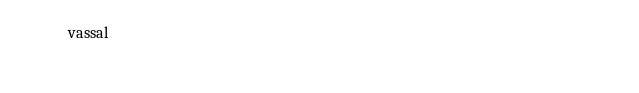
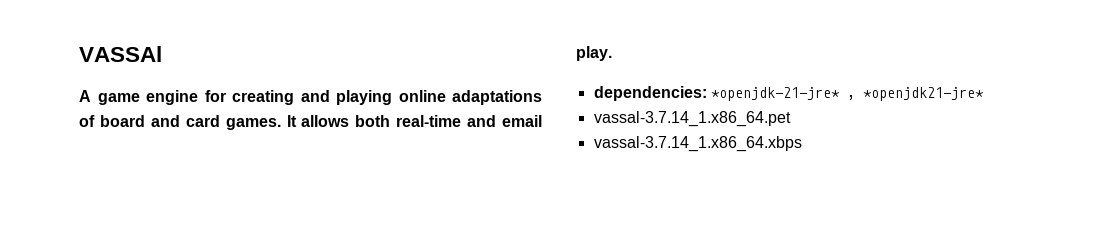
- vassal
+ VASSAl
+ A game engine for creating and playing online adaptations of board and card games. It allows both real-time and email play.
+ dependencies: *openjdk-21-jre* , *openjdk21-jre*
+ vassal-3.7.14_1.x86_64.pet
+ vassal-3.7.14_1.x86_64.xbps

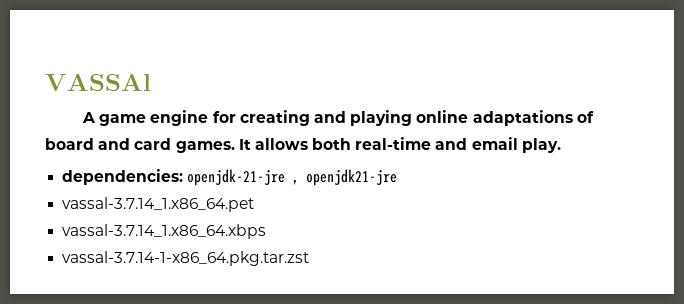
- dependencies: *openjdk-21-jre* , *openjdk21-jre*
+ dependencies: openjdk-21-jre , openjdk21-jre
+ vassal-3.7.14-1-x86_64.pkg.tar.zst

